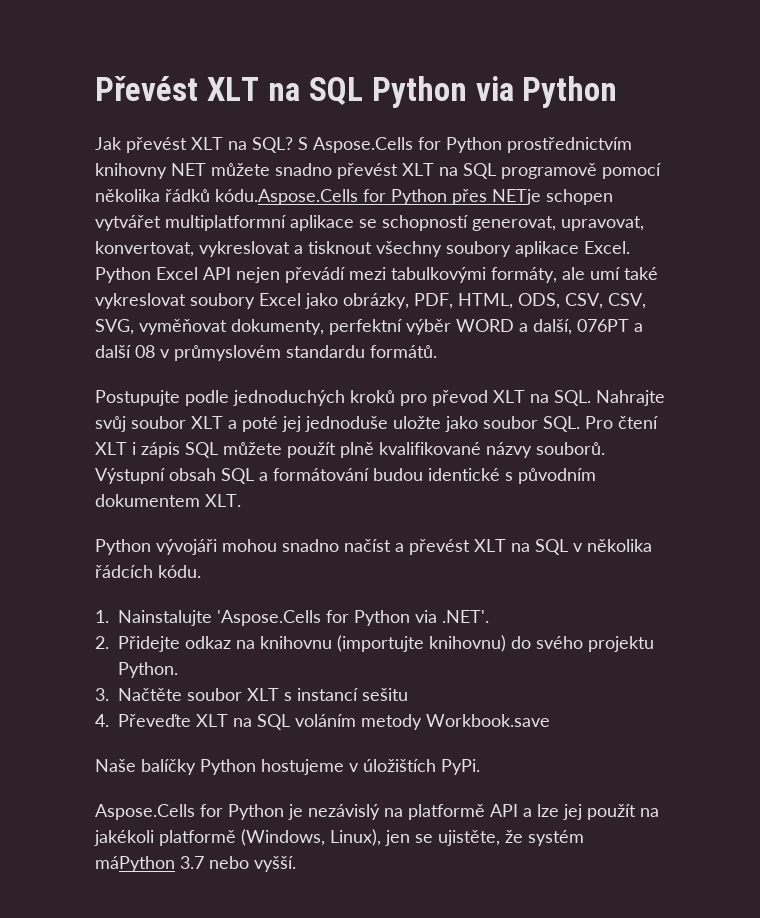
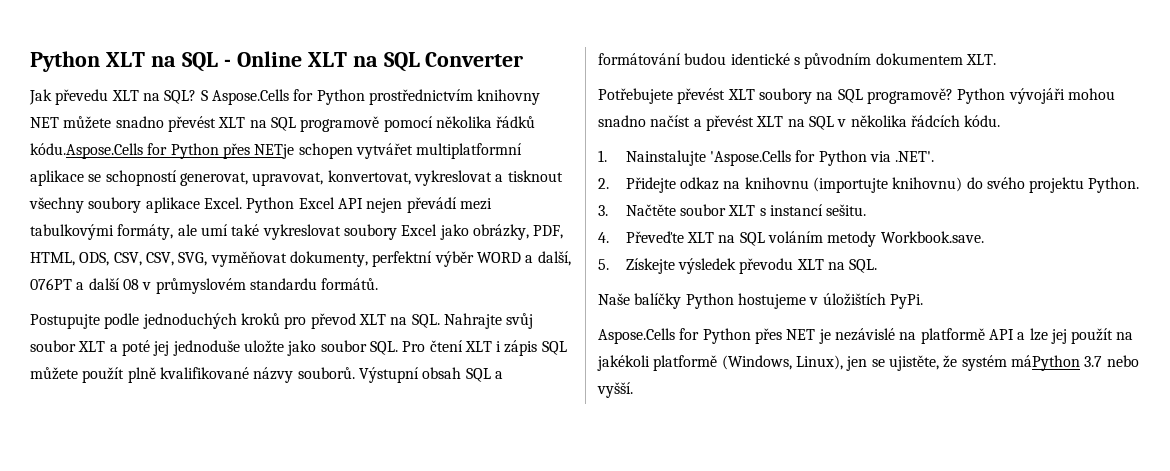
- Převést XLT na SQL Python via Python
+ Python XLT na SQL - Online XLT na SQL Converter
- Jak převést XLT na SQL?
+ Jak převedu XLT na SQL?
+ Potřebujete převést XLT soubory na SQL programově?
- 3. Načtěte soubor XLT s instancí sešitu
+ 3. Načtěte soubor XLT s instancí sešitu.
- 4. Převeďte XLT na SQL voláním metody Workbook.save
+ 4. Převeďte XLT na SQL voláním metody Workbook.save.
+ 5. Získejte výsledek převodu XLT na SQL.
- Aspose.Cells for Python je nezávislý na platformě API a lze jej použít na jakékoli platformě (Windows, Linux), jen se ujistěte, že systém máPython 3.7 nebo vyšší.
+ Aspose.Cells for Python přes NET je nezávislé na platformě API a lze jej použít na jakékoli platformě (Windows, Linux), jen se ujistěte, že systém máPython 3.7 nebo vyšší.

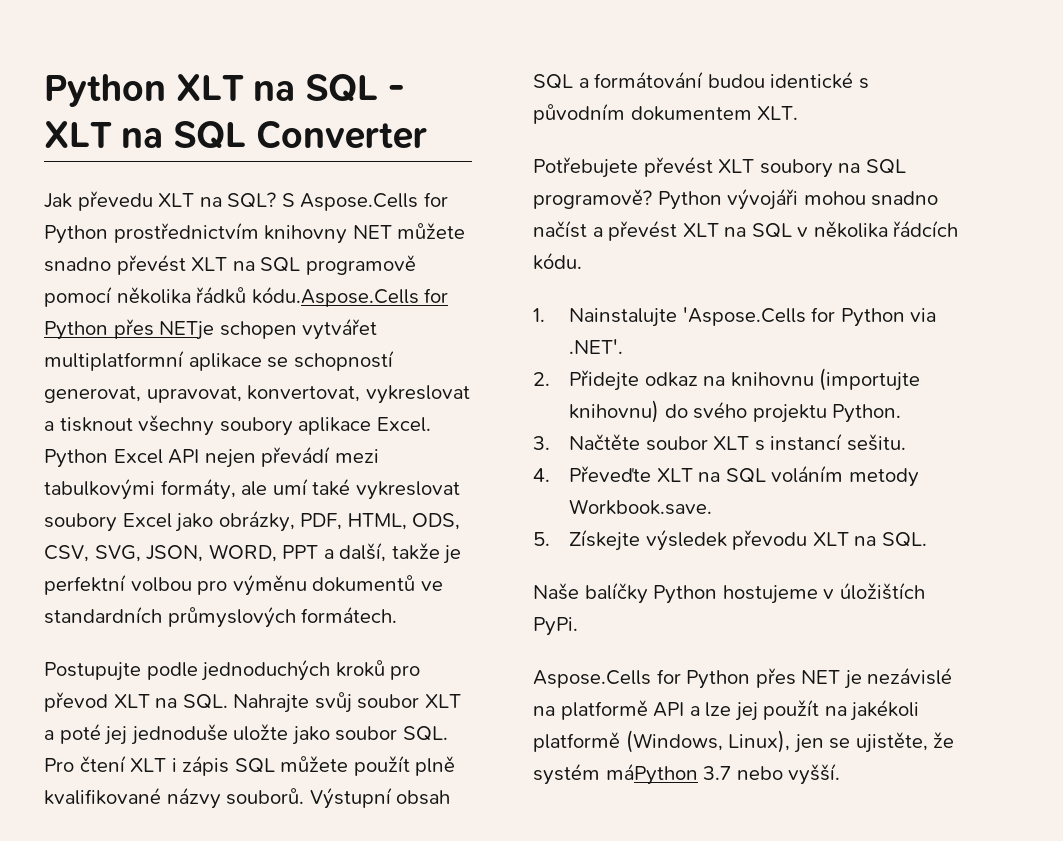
- Python XLT na SQL - Online XLT na SQL Converter
+ Python XLT na SQL - XLT na SQL Converter
- Python Excel API nejen převádí mezi tabulkovými formáty, ale umí také vykreslovat soubory Excel jako obrázky, PDF, HTML, ODS, CSV, CSV, SVG, vyměňovat dokumenty, perfektní výběr WORD a další, 076PT a další 08 v průmyslovém standardu formátů.
+ Python Excel API nejen převádí mezi tabulkovými formáty, ale umí také vykreslovat soubory Excel jako obrázky, PDF, HTML, ODS, CSV, SVG, JSON, WORD, PPT a další, takže je perfektní volbou pro výměnu dokumentů ve standardních průmyslových formátech.

